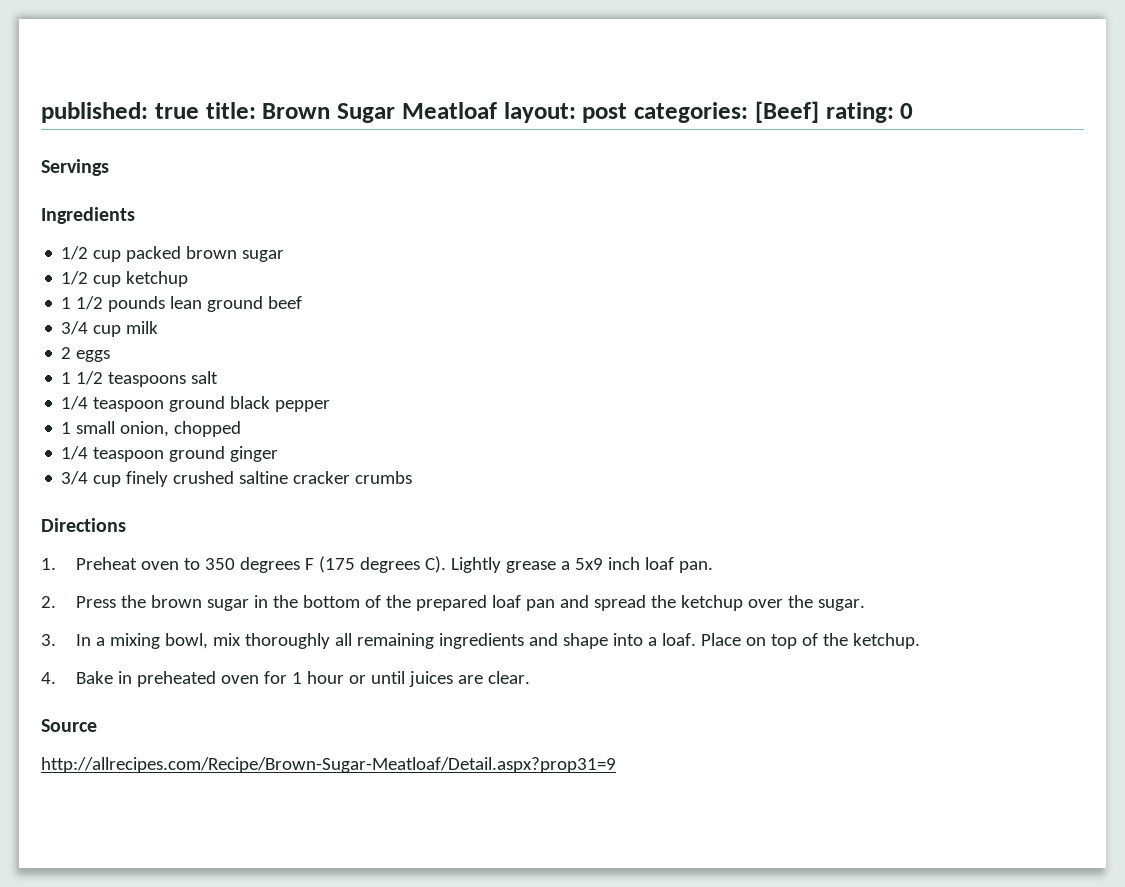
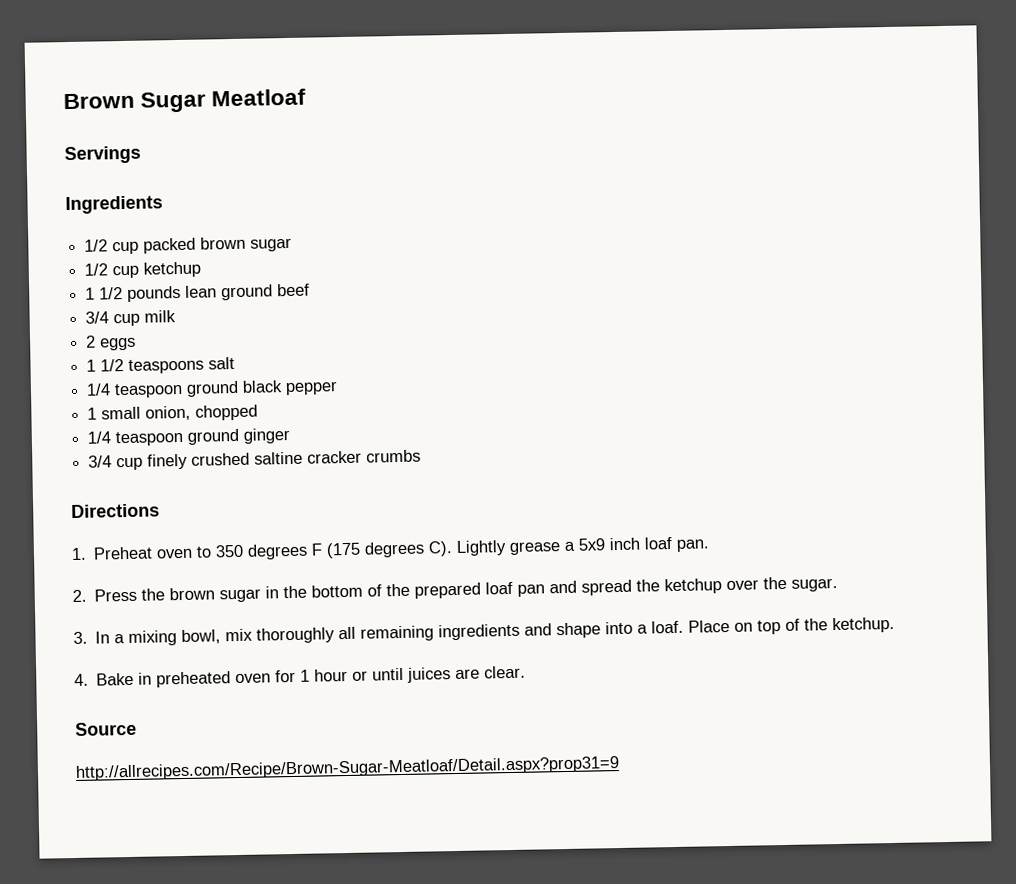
- published: true title: Brown Sugar Meatloaf layout: post categories: [Beef] rating: 0
+ Brown Sugar Meatloaf

